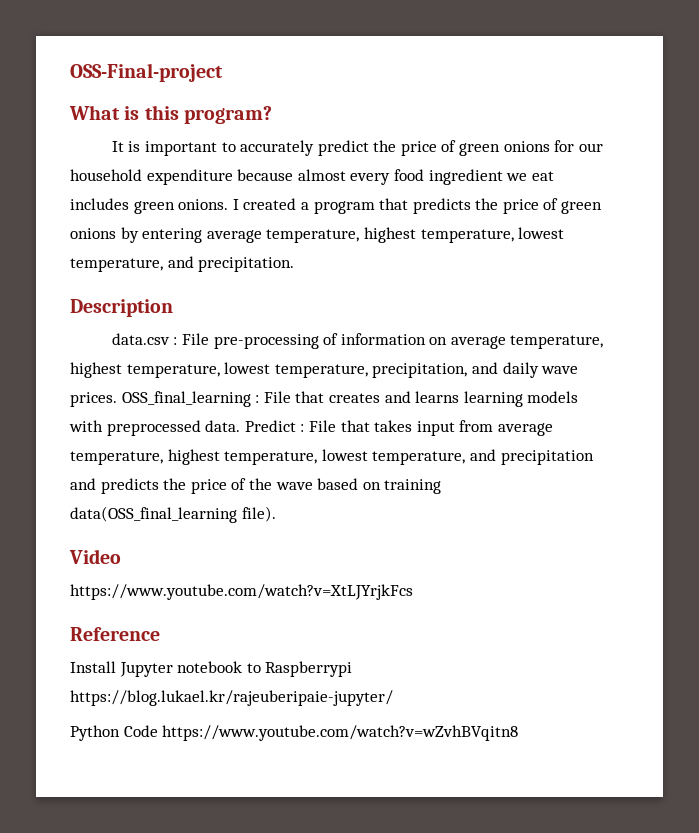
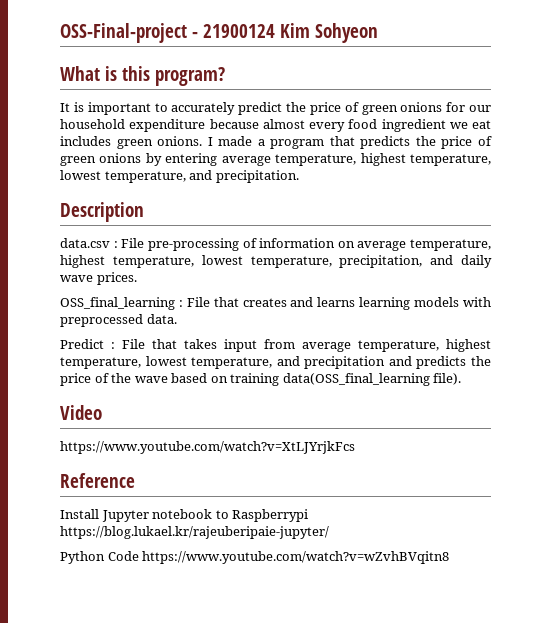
- OSS-Final-project
+ OSS-Final-project - 21900124 Kim Sohyeon
- I created a program that predicts the price of green onions by entering average temperature, highest temperature, lowest temperature, and precipitation.
+ I made a program that predicts the price of green onions by entering average temperature, highest temperature, lowest temperature, and precipitation.
- data.csv : File pre-processing of information on average temperature, highest temperature, lowest temperature, precipitation, and daily wave prices. OSS_final_learning : File that creates and learns learning models with preprocessed data. Predict : File that takes input from average temperature, highest temperature, lowest temperature, and precipitation and predicts the price of the wave based on training data(OSS_final_learning file).
+ data.csv : File pre-processing of information on average temperature, highest temperature, lowest temperature, precipitation, and daily wave prices.
+ OSS_final_learning : File that creates and learns learning models with preprocessed data.
+ Predict : File that takes input from average temperature, highest temperature, lowest temperature, and precipitation and predicts the price of the wave based on training data(OSS_final_learning file).

